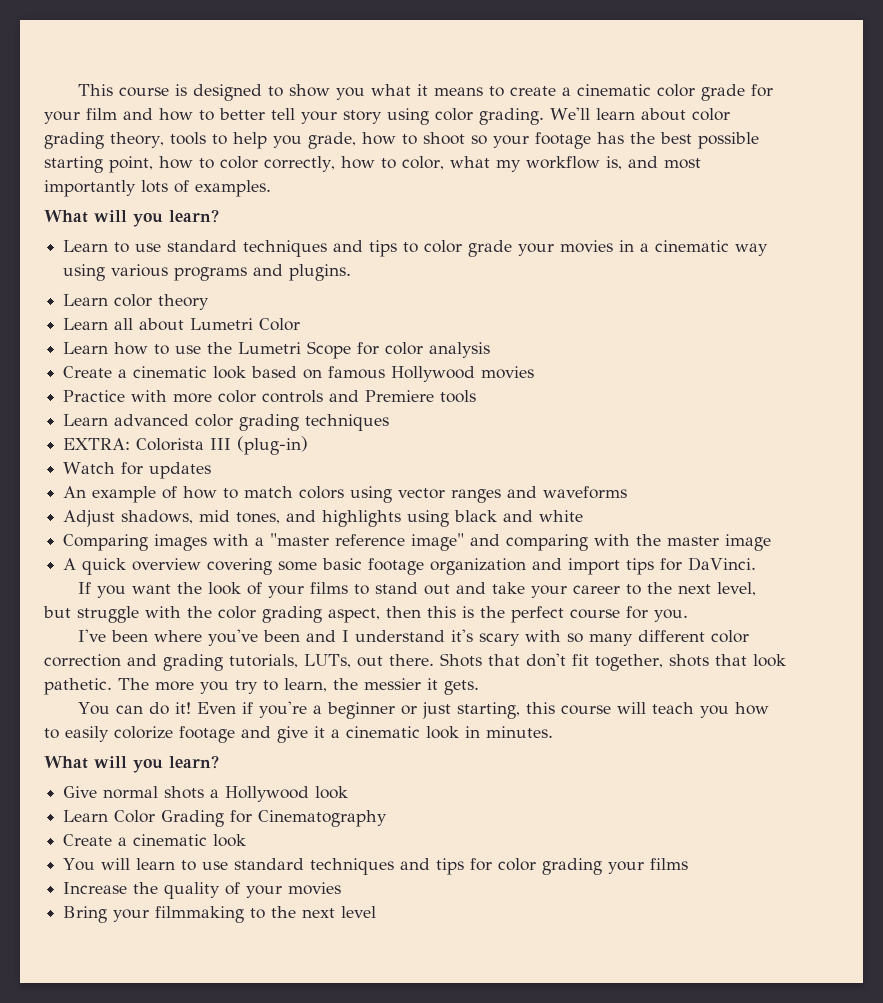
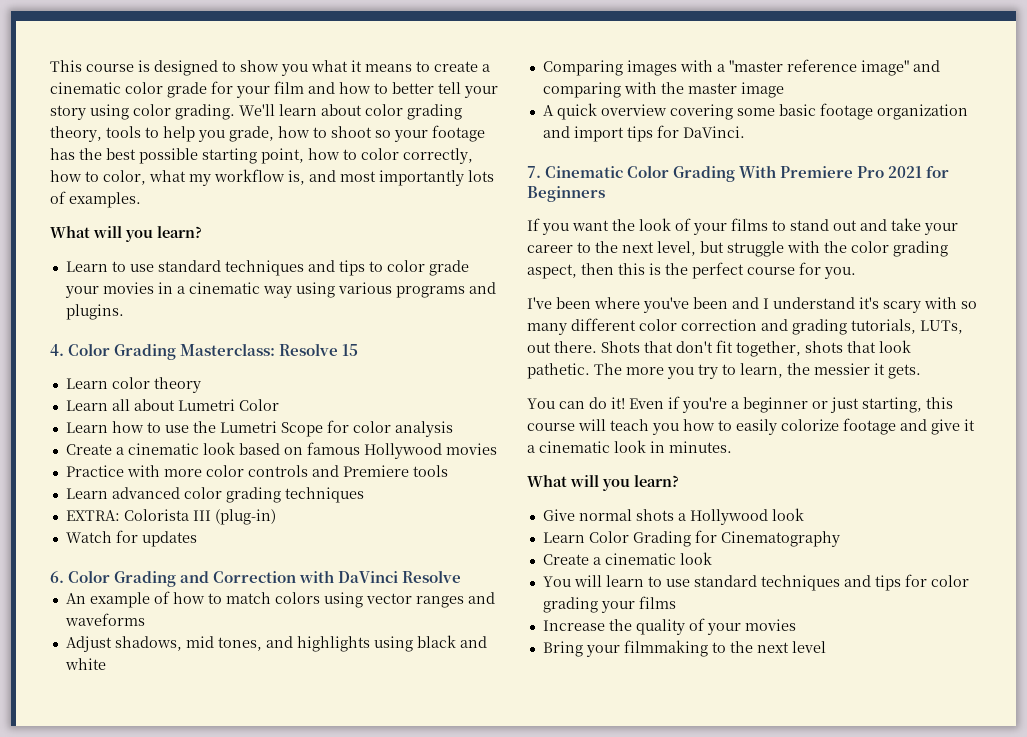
+ 4. Color Grading Masterclass: Resolve 15
+ 6. Color Grading and Correction with DaVinci Resolve
+ 7. Cinematic Color Grading With Premiere Pro 2021 for Beginners

